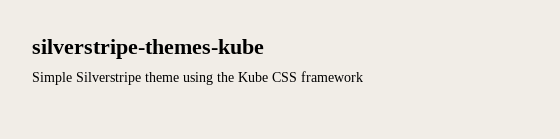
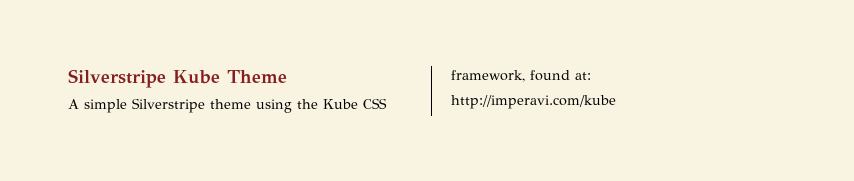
- silverstripe-themes-kube
- Simple Silverstripe theme using the Kube CSS framework
+ Silverstripe Kube Theme
+ A simple Silverstripe theme using the Kube CSS framework, found at:
+ http://imperavi.com/kube

